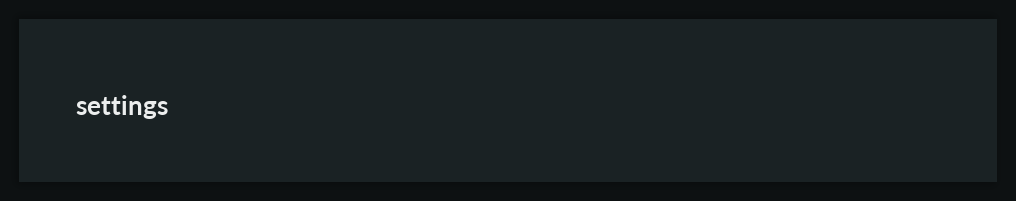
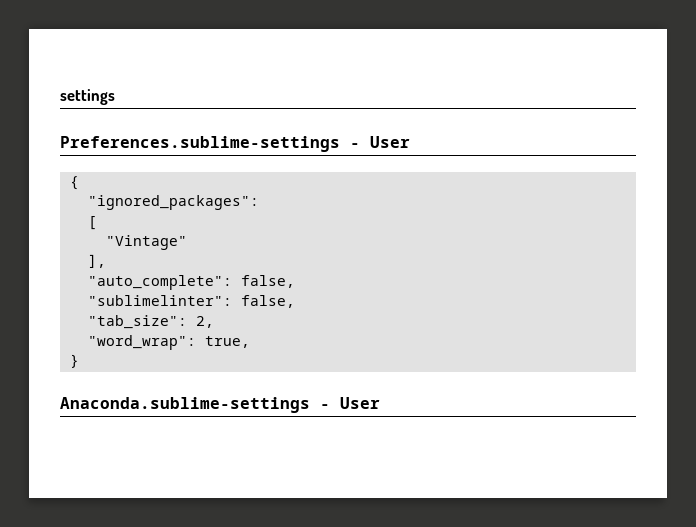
+ Preferences.sublime-settings - User
+ {
+ "ignored_packages":
+ [
+ "Vintage"
+ ],
+ "auto_complete": false,
+ "sublimelinter": false,
+ "tab_size": 2,
+ "word_wrap": true,
+ }
+ Anaconda.sublime-settings - User

